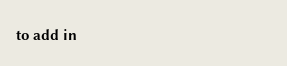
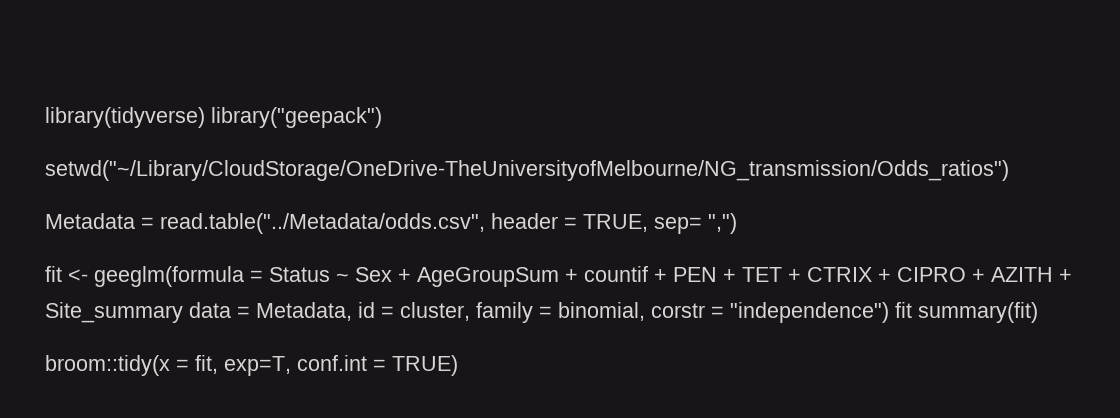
- to add in
+ library(tidyverse) library("geepack")
+ setwd("~/Library/CloudStorage/OneDrive-TheUniversityofMelbourne/NG_transmission/Odds_ratios")
+ Metadata = read.table("../Metadata/odds.csv", header = TRUE, sep= ",")
+ fit <- geeglm(formula = Status ~ Sex + AgeGroupSum + countif + PEN + TET + CTRIX + CIPRO + AZITH + Site_summary data = Metadata, id = cluster, family = binomial, corstr = "independence") fit summary(fit)
+ broom::tidy(x = fit, exp=T, conf.int = TRUE)

